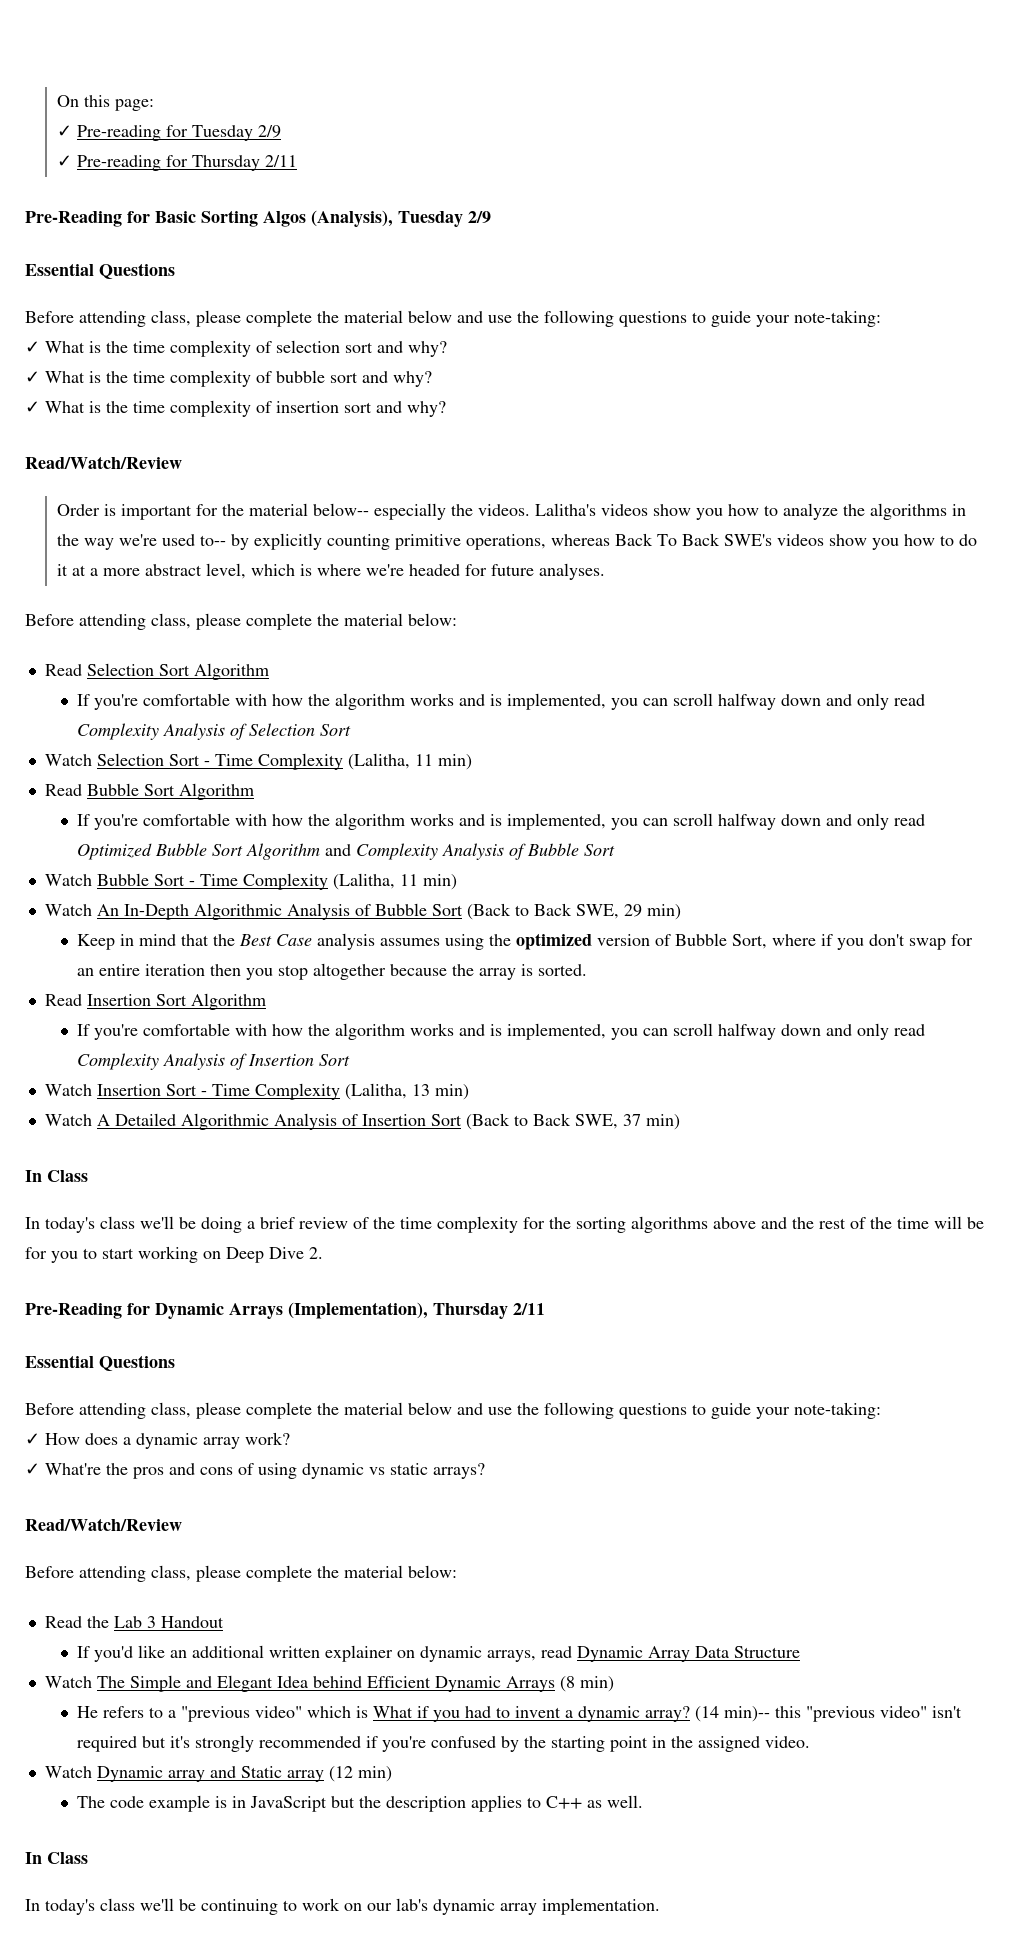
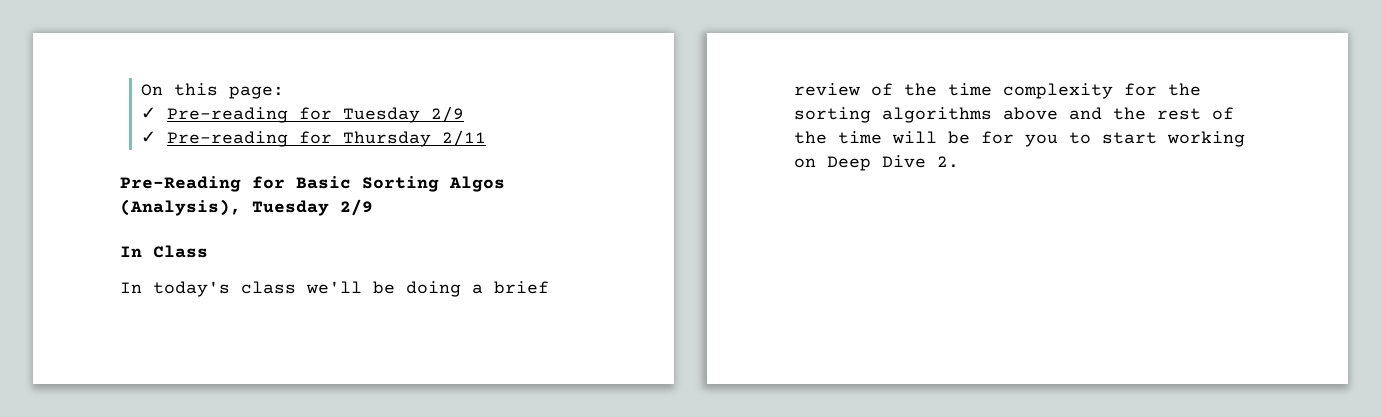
  Pre-Reading for Basic Sorting Algos (Analysis), Tuesday 2/9
- Essential Questions
- Before attending class, please complete the material below and use the following questions to guide your note-taking:
- ✓ What is the time complexity of selection sort and why?
- ✓ What is the time complexity of bubble sort and why?
- ✓ What is the time complexity of insertion sort and why?
- Read/Watch/Review
- Order is important for the material below-- especially the videos. Lalitha's videos show you how to analyze the algorithms in the way we're used to-- by explicitly counting primitive operations, whereas Back To Back SWE's videos show you how to do it at a more abstract level, which is where we're headed for future analyses.
- Before attending class, please complete the material below:
- Read Selection Sort Algorithm
- If you're comfortable with how the algorithm works and is implemented, you can scroll halfway down and only read Complexity Analysis of Selection Sort
- Watch Selection Sort - Time Complexity (Lalitha, 11 min)
- Read Bubble Sort Algorithm
- If you're comfortable with how the algorithm works and is implemented, you can scroll halfway down and only read Optimized Bubble Sort Algorithm and Complexity Analysis of Bubble Sort
- Watch Bubble Sort - Time Complexity (Lalitha, 11 min)
- Watch An In-Depth Algorithmic Analysis of Bubble Sort (Back to Back SWE, 29 min)
- Keep in mind that the Best Case analysis assumes using the optimized version of Bubble Sort, where if you don't swap for an entire iteration then you stop altogether because the array is sorted.
- Read Insertion Sort Algorithm
- If you're comfortable with how the algorithm works and is implemented, you can scroll halfway down and only read Complexity Analysis of Insertion Sort
- Watch Insertion Sort - Time Complexity (Lalitha, 13 min)
- Watch A Detailed Algorithmic Analysis of Insertion Sort (Back to Back SWE, 37 min)
- Pre-Reading for Dynamic Arrays (Implementation), Thursday 2/11
- Essential Questions
- Before attending class, please complete the material below and use the following questions to guide your note-taking:
- ✓ How does a dynamic array work?
- ✓ What're the pros and cons of using dynamic vs static arrays?
- Read/Watch/Review
- Before attending class, please complete the material below:
- Read the Lab 3 Handout
- If you'd like an additional written explainer on dynamic arrays, read Dynamic Array Data Structure
- Watch The Simple and Elegant Idea behind Efficient Dynamic Arrays (8 min)
- He refers to a "previous video" which is What if you had to invent a dynamic array? (14 min)-- this "previous video" isn't required but it's strongly recommended if you're confused by the starting point in the assigned video.
- Watch Dynamic array and Static array (12 min)
- The code example is in JavaScript but the description applies to C++ as well.
- In Class
- In today's class we'll be continuing to work on our lab's dynamic array implementation.

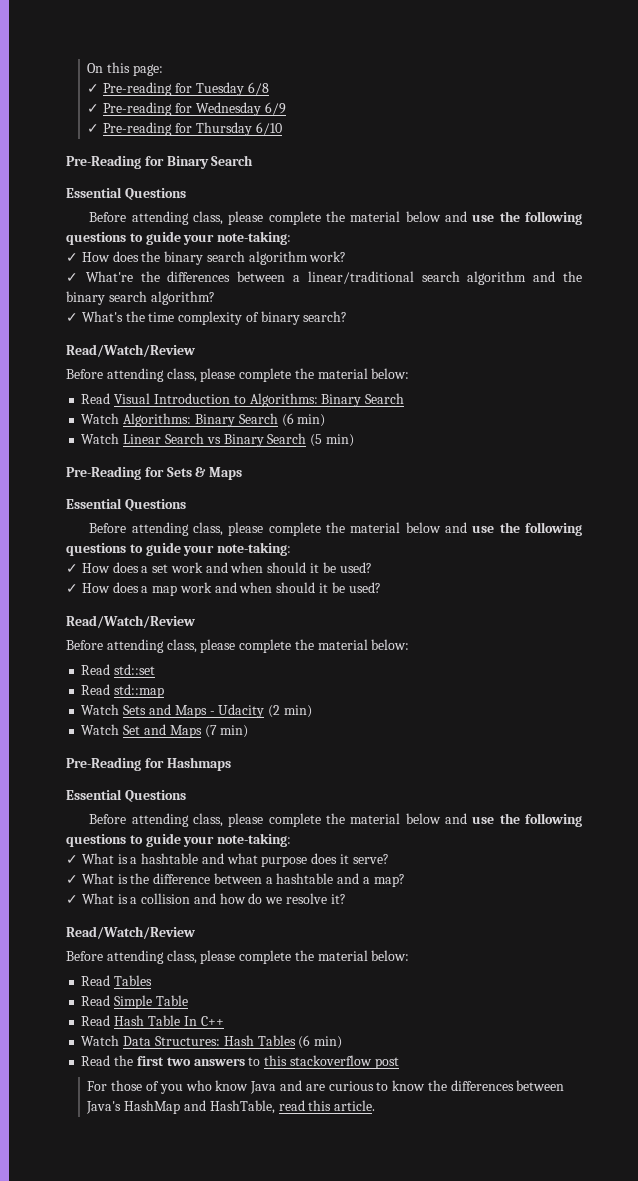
- ✓ Pre-reading for Tuesday 2/9
+ ✓ Pre-reading for Tuesday 6/8
+ ✓ Pre-reading for Wednesday 6/9
- ✓ Pre-reading for Thursday 2/11
- Pre-Reading for Basic Sorting Algos (Analysis), Tuesday 2/9
- In Class
- In today's class we'll be doing a brief review of the time complexity for the sorting algorithms above and the rest of the time will be for you to start working on Deep Dive 2.
+ ✓ Pre-reading for Thursday 6/10
+ Pre-Reading for Binary Search
+ Essential Questions
+ Before attending class, please complete the material below and use the following questions to guide your note-taking:
+ ✓ How does the binary search algorithm work?
+ ✓ What're the differences between a linear/traditional search algorithm and the binary search algorithm?
+ ✓ What's the time complexity of binary search?
+ Read/Watch/Review
+ Before attending class, please complete the material below:
+ Read Visual Introduction to Algorithms: Binary Search
+ Watch Algorithms: Binary Search (6 min)
+ Watch Linear Search vs Binary Search (5 min)
+ Pre-Reading for Sets & Maps
+ Essential Questions
+ Before attending class, please complete the material below and use the following questions to guide your note-taking:
+ ✓ How does a set work and when should it be used?
+ ✓ How does a map work and when should it be used?
+ Read/Watch/Review
+ Before attending class, please complete the material below:
+ Read std::set
+ Read std::map
+ Watch Sets and Maps - Udacity (2 min)
+ Watch Set and Maps (7 min)
+ Pre-Reading for Hashmaps
+ Essential Questions
+ Before attending class, please complete the material below and use the following questions to guide your note-taking:
+ ✓ What is a hashtable and what purpose does it serve?
+ ✓ What is the difference between a hashtable and a map?
+ ✓ What is a collision and how do we resolve it?
+ Read/Watch/Review
+ Before attending class, please complete the material below:
+ Read Tables
+ Read Simple Table
+ Read Hash Table In C++
+ Watch Data Structures: Hash Tables (6 min)
+ Read the first two answers to this stackoverflow post
+ For those of you who know Java and are curious to know the differences between Java's HashMap and HashTable, read this article.

